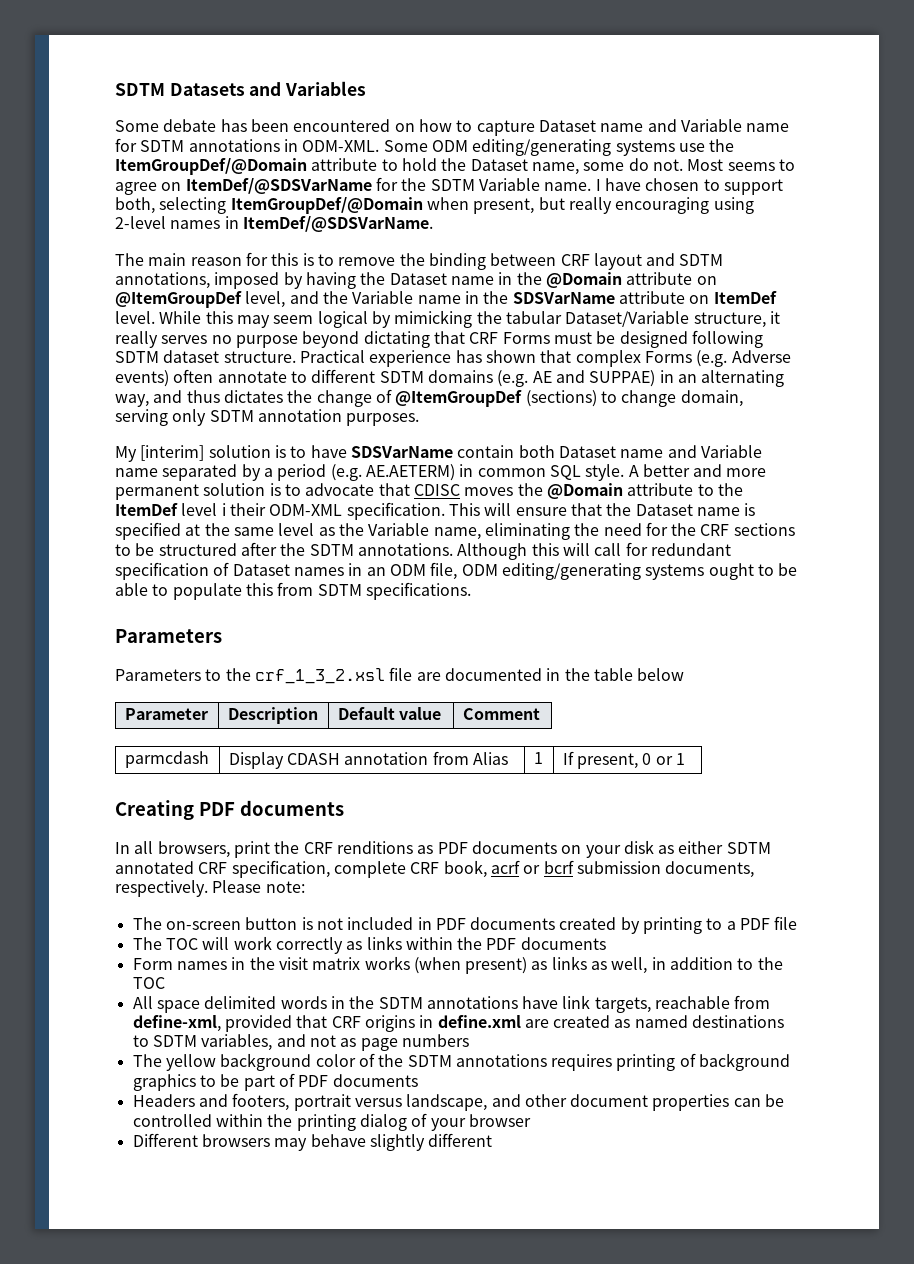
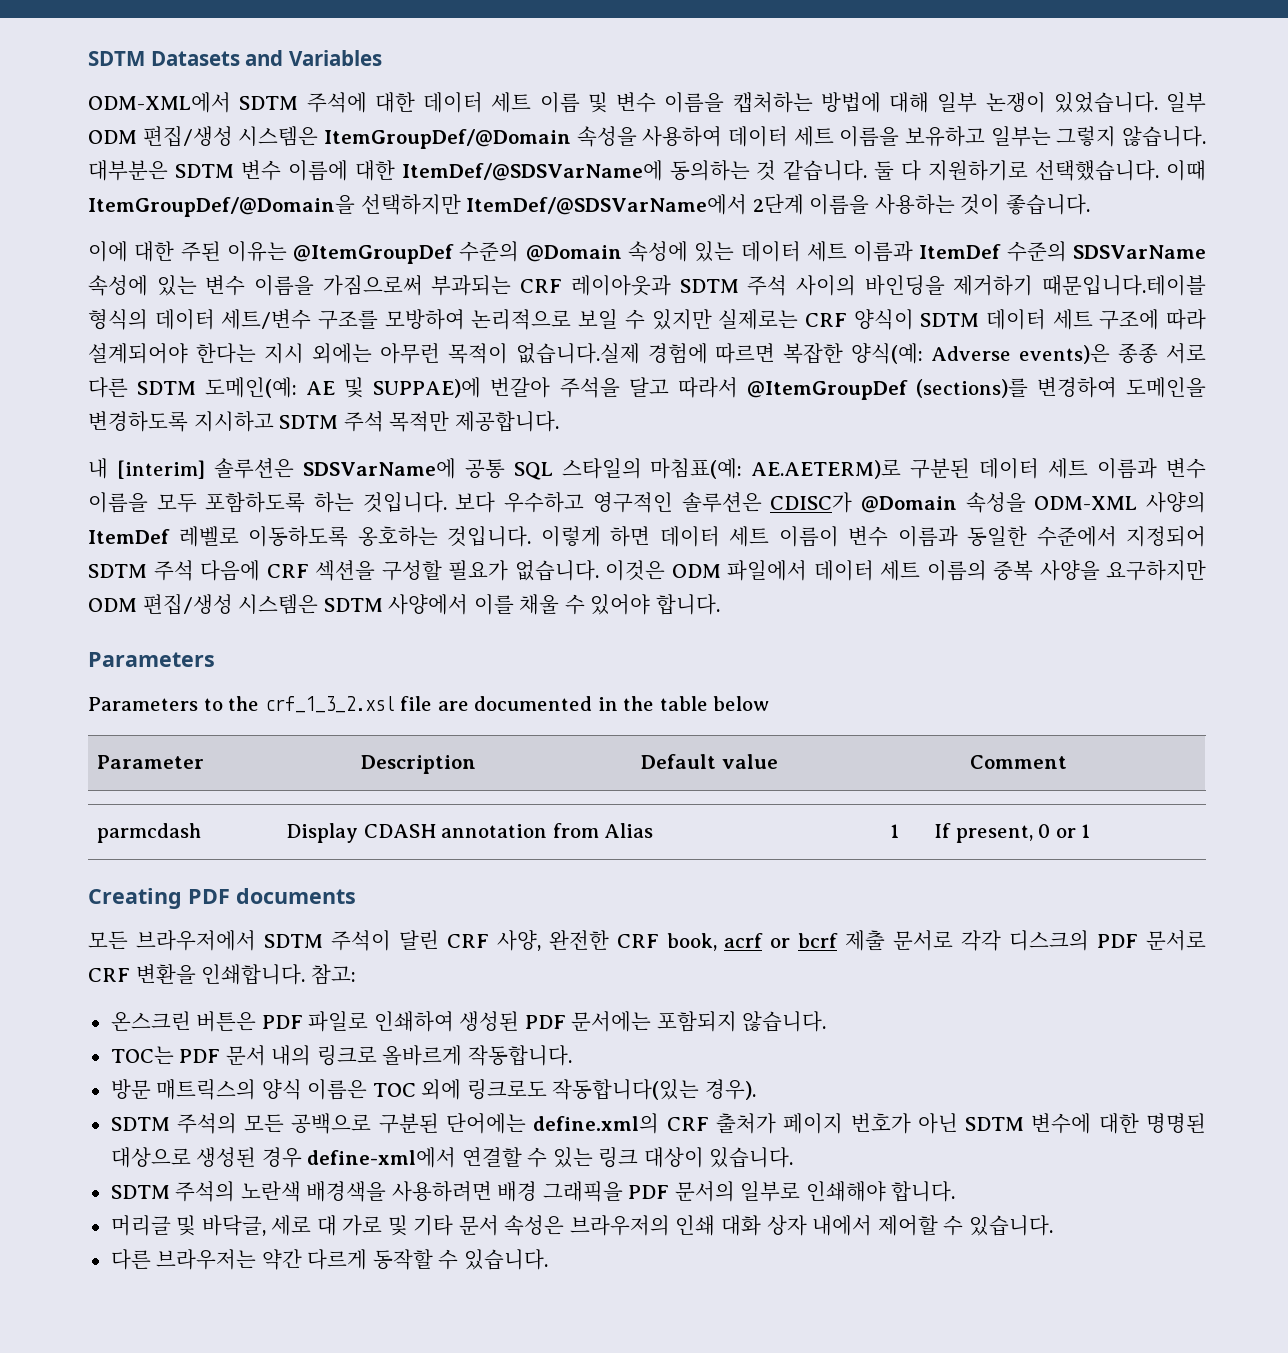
- Some debate has been encountered on how to capture Dataset name and Variable name for SDTM annotations in ODM-XML. Some ODM editing/generating systems use the ItemGroupDef/@Domain attribute to hold the Dataset name, some do not. Most seems to agree on ItemDef/@SDSVarName for the SDTM Variable name. I have chosen to support both, selecting ItemGroupDef/@Domain when present, but really encouraging using 2-level names in ItemDef/@SDSVarName.
- The main reason for this is to remove the binding between CRF layout and SDTM annotations, imposed by having the Dataset name in the @Domain attribute on @ItemGroupDef level, and the Variable name in the SDSVarName attribute on ItemDef level. While this may seem logical by mimicking the tabular Dataset/Variable structure, it really serves no purpose beyond dictating that CRF Forms must be designed following SDTM dataset structure. Practical experience has shown that complex Forms (e.g. Adverse events) often annotate to different SDTM domains (e.g. AE and SUPPAE) in an alternating way, and thus dictates the change of @ItemGroupDef (sections) to change domain, serving only SDTM annotation purposes.
- My [interim] solution is to have SDSVarName contain both Dataset name and Variable name separated by a period (e.g. AE.AETERM) in common SQL style. A better and more permanent solution is to advocate that CDISC moves the @Domain attribute to the ItemDef level i their ODM-XML specification. This will ensure that the Dataset name is specified at the same level as the Variable name, eliminating the need for the CRF sections to be structured after the SDTM annotations. Although this will call for redundant specification of Dataset names in an ODM file, ODM editing/generating systems ought to be able to populate this from SDTM specifications.
+ ODM-XML에서 SDTM 주석에 대한 데이터 세트 이름 및 변수 이름을 캡처하는 방법에 대해 일부 논쟁이 있었습니다. 일부 ODM 편집/생성 시스템은 ItemGroupDef/@Domain 속성을 사용하여 데이터 세트 이름을 보유하고 일부는 그렇지 않습니다. 대부분은 SDTM 변수 이름에 대한 ItemDef/@SDSVarName에 동의하는 것 같습니다. 둘 다 지원하기로 선택했습니다. 이때 ItemGroupDef/@Domain을 선택하지만 ItemDef/@SDSVarName에서 2단계 이름을 사용하는 것이 좋습니다.
+ 이에 대한 주된 이유는 @ItemGroupDef 수준의 @Domain 속성에 있는 데이터 세트 이름과 ItemDef 수준의 SDSVarName 속성에 있는 변수 이름을 가짐으로써 부과되는 CRF 레이아웃과 SDTM 주석 사이의 바인딩을 제거하기 때문입니다.테이블 형식의 데이터 세트/변수 구조를 모방하여 논리적으로 보일 수 있지만 실제로는 CRF 양식이 SDTM 데이터 세트 구조에 따라 설계되어야 한다는 지시 외에는 아무런 목적이 없습니다.실제 경험에 따르면 복잡한 양식(예: Adverse events)은 종종 서로 다른 SDTM 도메인(예: AE 및 SUPPAE)에 번갈아 주석을 달고 따라서 @ItemGroupDef (sections)를 변경하여 도메인을 변경하도록 지시하고 SDTM 주석 목적만 제공합니다.
+ 내 [interim] 솔루션은 SDSVarName에 공통 SQL 스타일의 마침표(예: AE.AETERM)로 구분된 데이터 세트 이름과 변수 이름을 모두 포함하도록 하는 것입니다. 보다 우수하고 영구적인 솔루션은 CDISC가 @Domain 속성을 ODM-XML 사양의 ItemDef 레벨로 이동하도록 옹호하는 것입니다. 이렇게 하면 데이터 세트 이름이 변수 이름과 동일한 수준에서 지정되어 SDTM 주석 다음에 CRF 섹션을 구성할 필요가 없습니다. 이것은 ODM 파일에서 데이터 세트 이름의 중복 사양을 요구하지만 ODM 편집/생성 시스템은 SDTM 사양에서 이를 채울 수 있어야 합니다.
- In all browsers, print the CRF renditions as PDF documents on your disk as either SDTM annotated CRF specification, complete CRF book, acrf or bcrf submission documents, respectively. Please note:
- The on-screen button is not included in PDF documents created by printing to a PDF file
- The TOC will work correctly as links within the PDF documents
- Form names in the visit matrix works (when present) as links as well, in addition to the TOC
- All space delimited words in the SDTM annotations have link targets, reachable from define-xml, provided that CRF origins in define.xml are created as named destinations to SDTM variables, and not as page numbers
- The yellow background color of the SDTM annotations requires printing of background graphics to be part of PDF documents
- Headers and footers, portrait versus landscape, and other document properties can be controlled within the printing dialog of your browser
- Different browsers may behave slightly different
+ 모든 브라우저에서 SDTM 주석이 달린 CRF 사양, 완전한 CRF book, acrf or bcrf 제출 문서로 각각 디스크의 PDF 문서로 CRF 변환을 인쇄합니다. 참고:
+ 온스크린 버튼은 PDF 파일로 인쇄하여 생성된 PDF 문서에는 포함되지 않습니다.
+ TOC는 PDF 문서 내의 링크로 올바르게 작동합니다.
+ 방문 매트릭스의 양식 이름은 TOC 외에 링크로도 작동합니다(있는 경우).
+ SDTM 주석의 모든 공백으로 구분된 단어에는 define.xml의 CRF 출처가 페이지 번호가 아닌 SDTM 변수에 대한 명명된 대상으로 생성된 경우 define-xml에서 연결할 수 있는 링크 대상이 있습니다.
+ SDTM 주석의 노란색 배경색을 사용하려면 배경 그래픽을 PDF 문서의 일부로 인쇄해야 합니다.
+ 머리글 및 바닥글, 세로 대 가로 및 기타 문서 속성은 브라우저의 인쇄 대화 상자 내에서 제어할 수 있습니다.
+ 다른 브라우저는 약간 다르게 동작할 수 있습니다.

